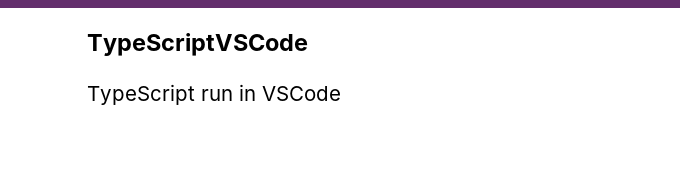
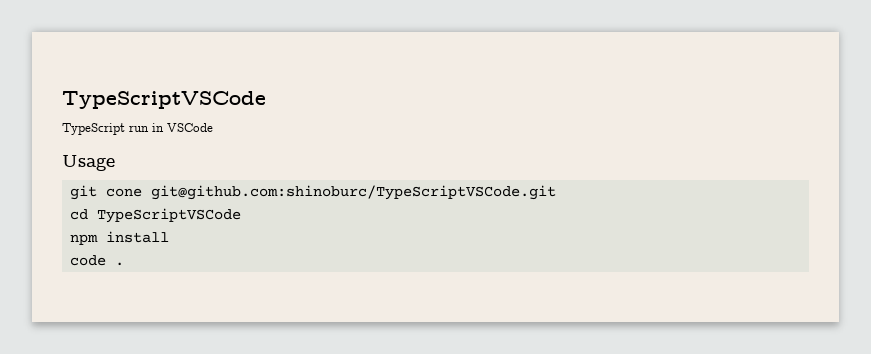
+ Usage
+ git cone git@github.com:shinoburc/TypeScriptVSCode.git
+ cd TypeScriptVSCode
+ npm install
+ code .

